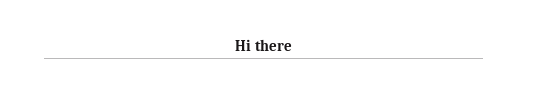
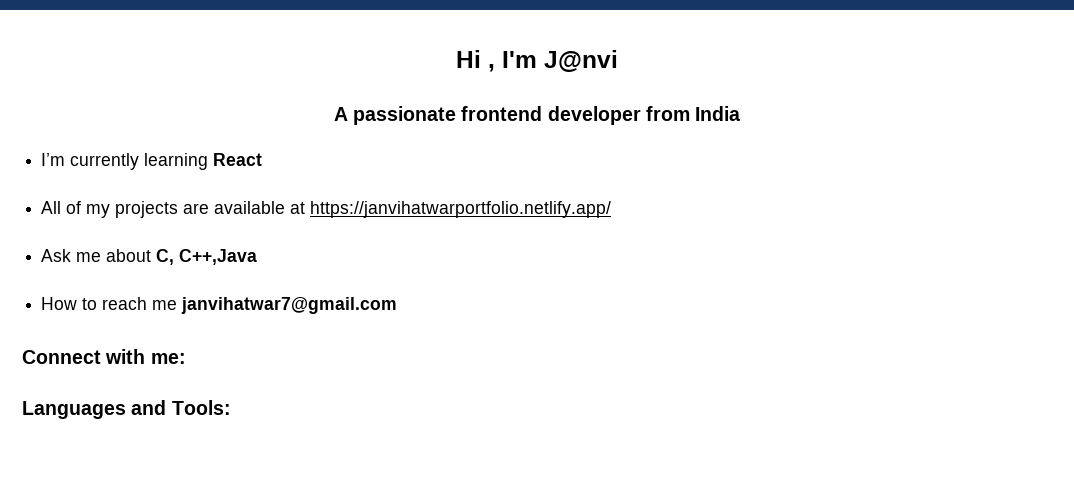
- Hi there
+ Hi , I'm J@nvi
+ A passionate frontend developer from India
+ I’m currently learning React
+ All of my projects are available at https://janvihatwarportfolio.netlify.app/
+ Ask me about C, C++,Java
+ How to reach me janvihatwar7@gmail.com
+ Connect with me:
+ Languages and Tools:

